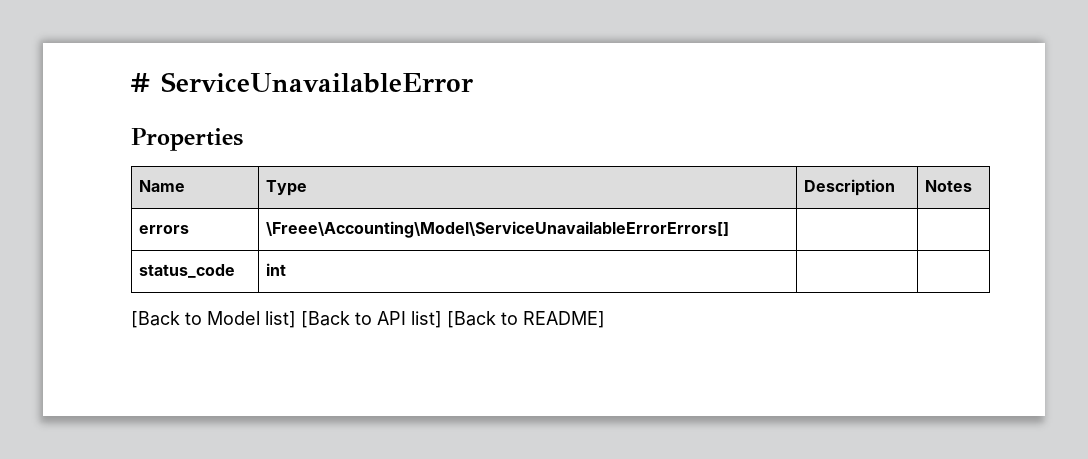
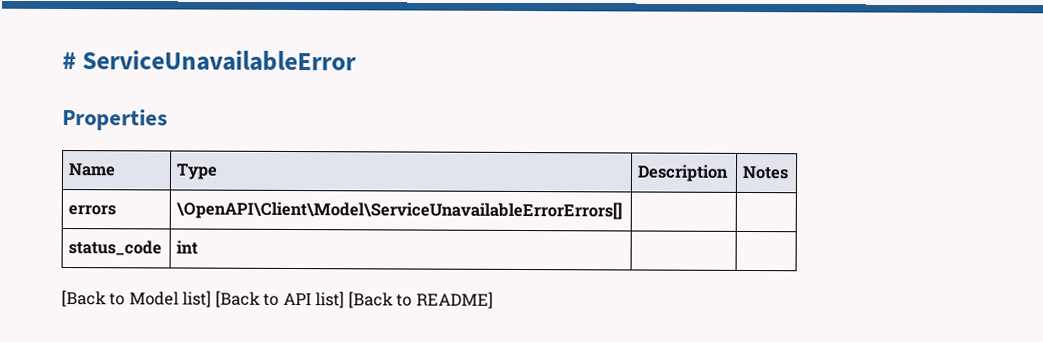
- errors | \Freee\Accounting\Model\ServiceUnavailableErrorErrors[] | |
+ errors | \OpenAPI\Client\Model\ServiceUnavailableErrorErrors[] | |

